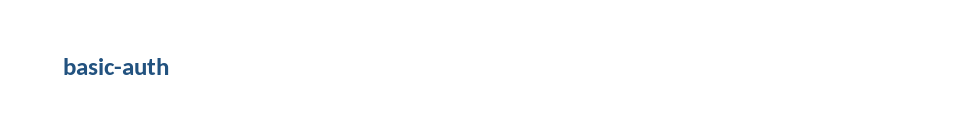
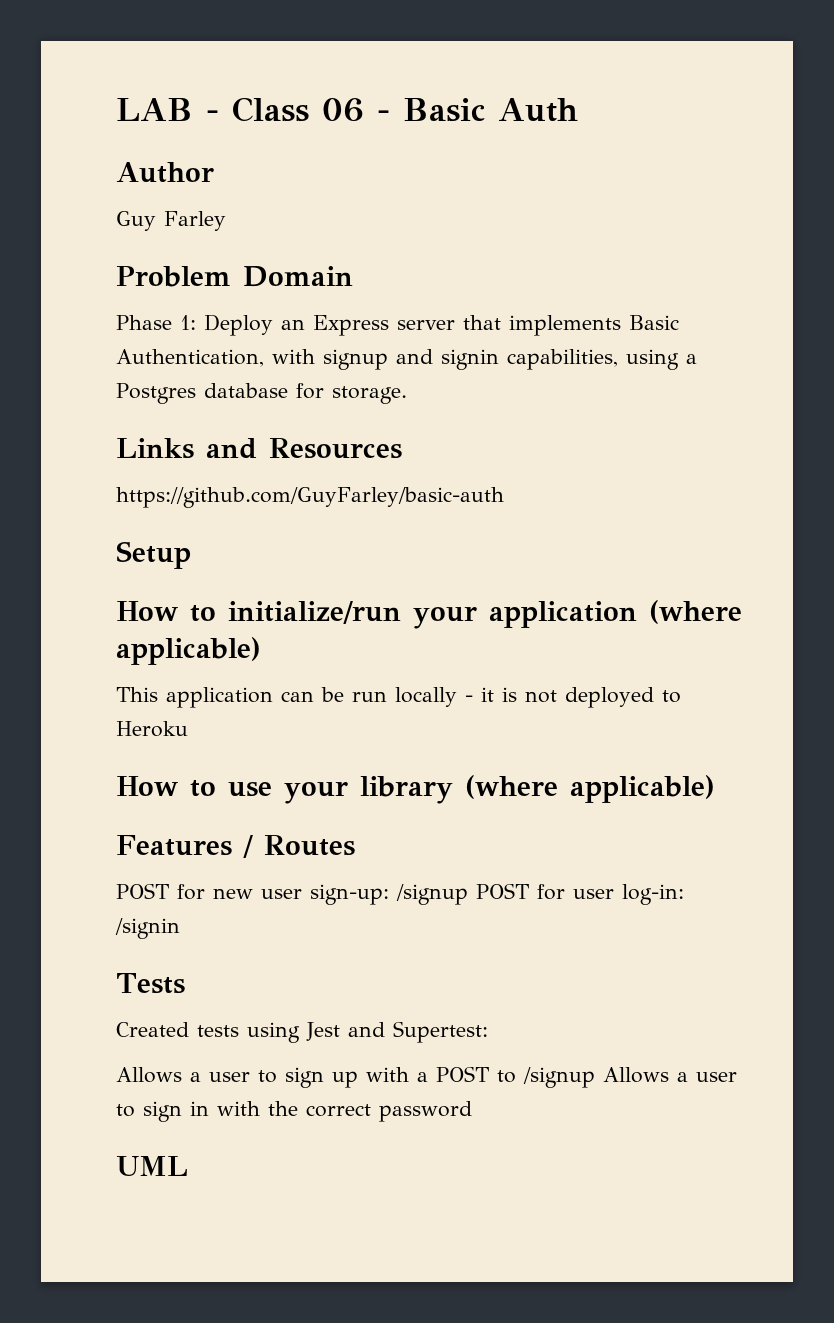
- basic-auth
+ LAB - Class 06 - Basic Auth
+ Author
+ Guy Farley
+ Problem Domain
+ Phase 1: Deploy an Express server that implements Basic Authentication, with signup and signin capabilities, using a Postgres database for storage.
+ Links and Resources
+ https://github.com/GuyFarley/basic-auth
+ Setup
+ How to initialize/run your application (where applicable)
+ This application can be run locally - it is not deployed to Heroku
+ How to use your library (where applicable)
+ Features / Routes
+ POST for new user sign-up: /signup POST for user log-in: /signin
+ Tests
+ Created tests using Jest and Supertest:
+ Allows a user to sign up with a POST to /signup Allows a user to sign in with the correct password
+ UML

